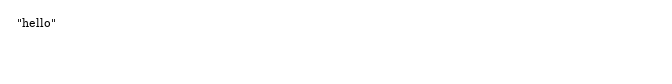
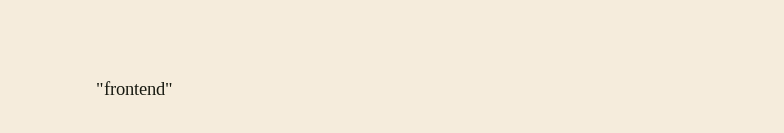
- "hello"
+ "frontend"

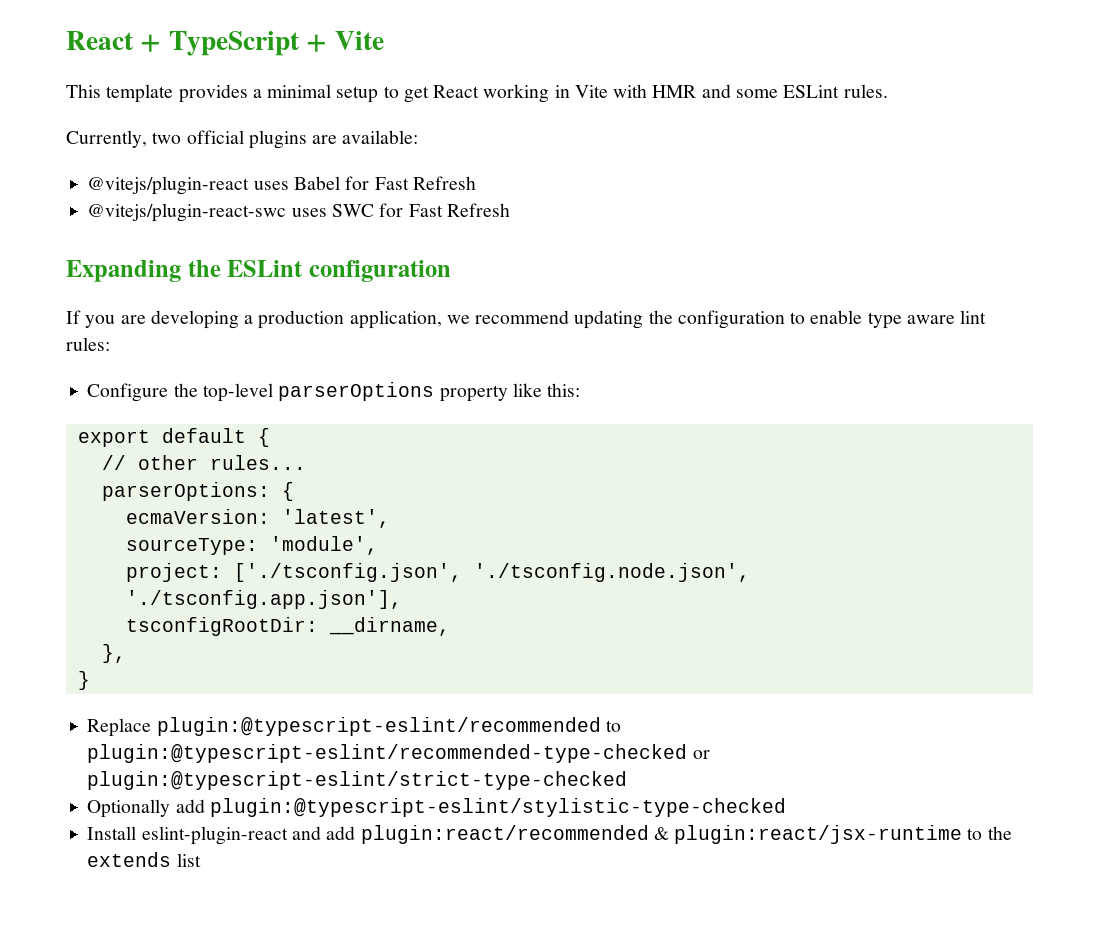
- "frontend"
+ React + TypeScript + Vite
+ This template provides a minimal setup to get React working in Vite with HMR and some ESLint rules.
+ Currently, two official plugins are available:
+ @vitejs/plugin-react uses Babel for Fast Refresh
+ @vitejs/plugin-react-swc uses SWC for Fast Refresh
+ Expanding the ESLint configuration
+ If you are developing a production application, we recommend updating the configuration to enable type aware lint rules:
+ Configure the top-level parserOptions property like this:
+ export default {
+ // other rules...
+ parserOptions: {
+ ecmaVersion: 'latest',
+ sourceType: 'module',
+ project: ['./tsconfig.json', './tsconfig.node.json', './tsconfig.app.json'],
+ tsconfigRootDir: __dirname,
+ },
+ }
+ Replace plugin:@typescript-eslint/recommended to plugin:@typescript-eslint/recommended-type-checked or plugin:@typescript-eslint/strict-type-checked
+ Optionally add plugin:@typescript-eslint/stylistic-type-checked
+ Install eslint-plugin-react and add plugin:react/recommended & plugin:react/jsx-runtime to the extends list

